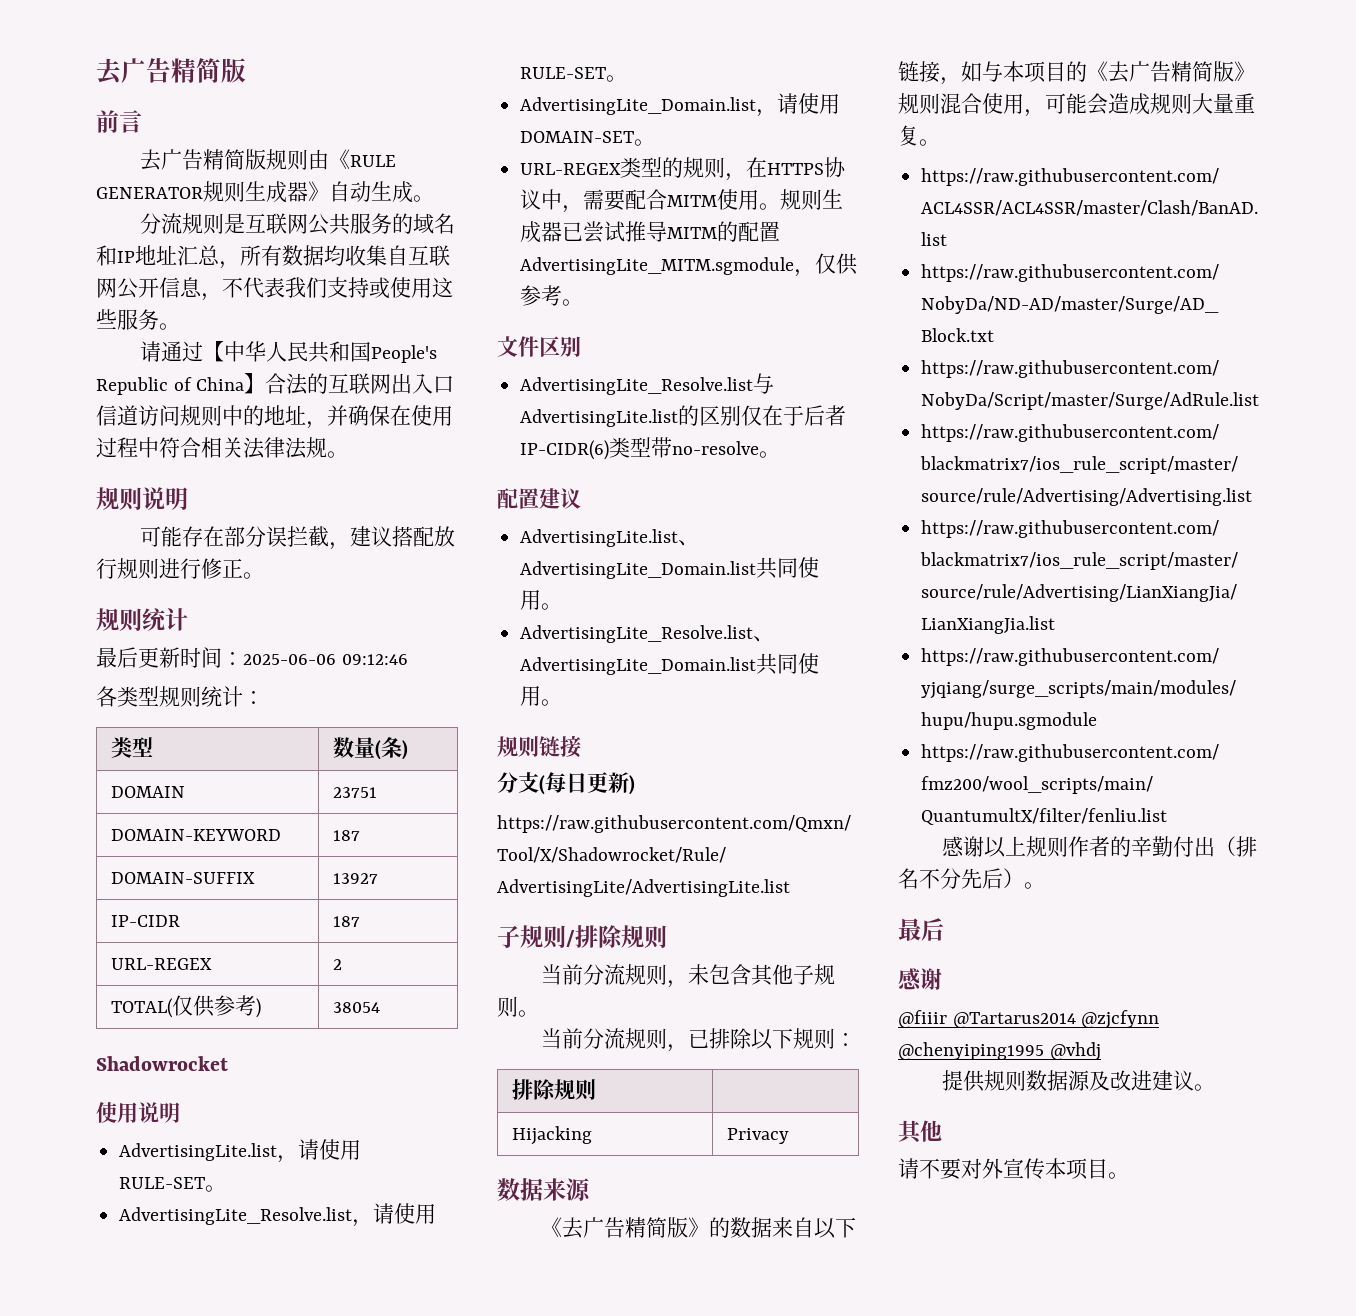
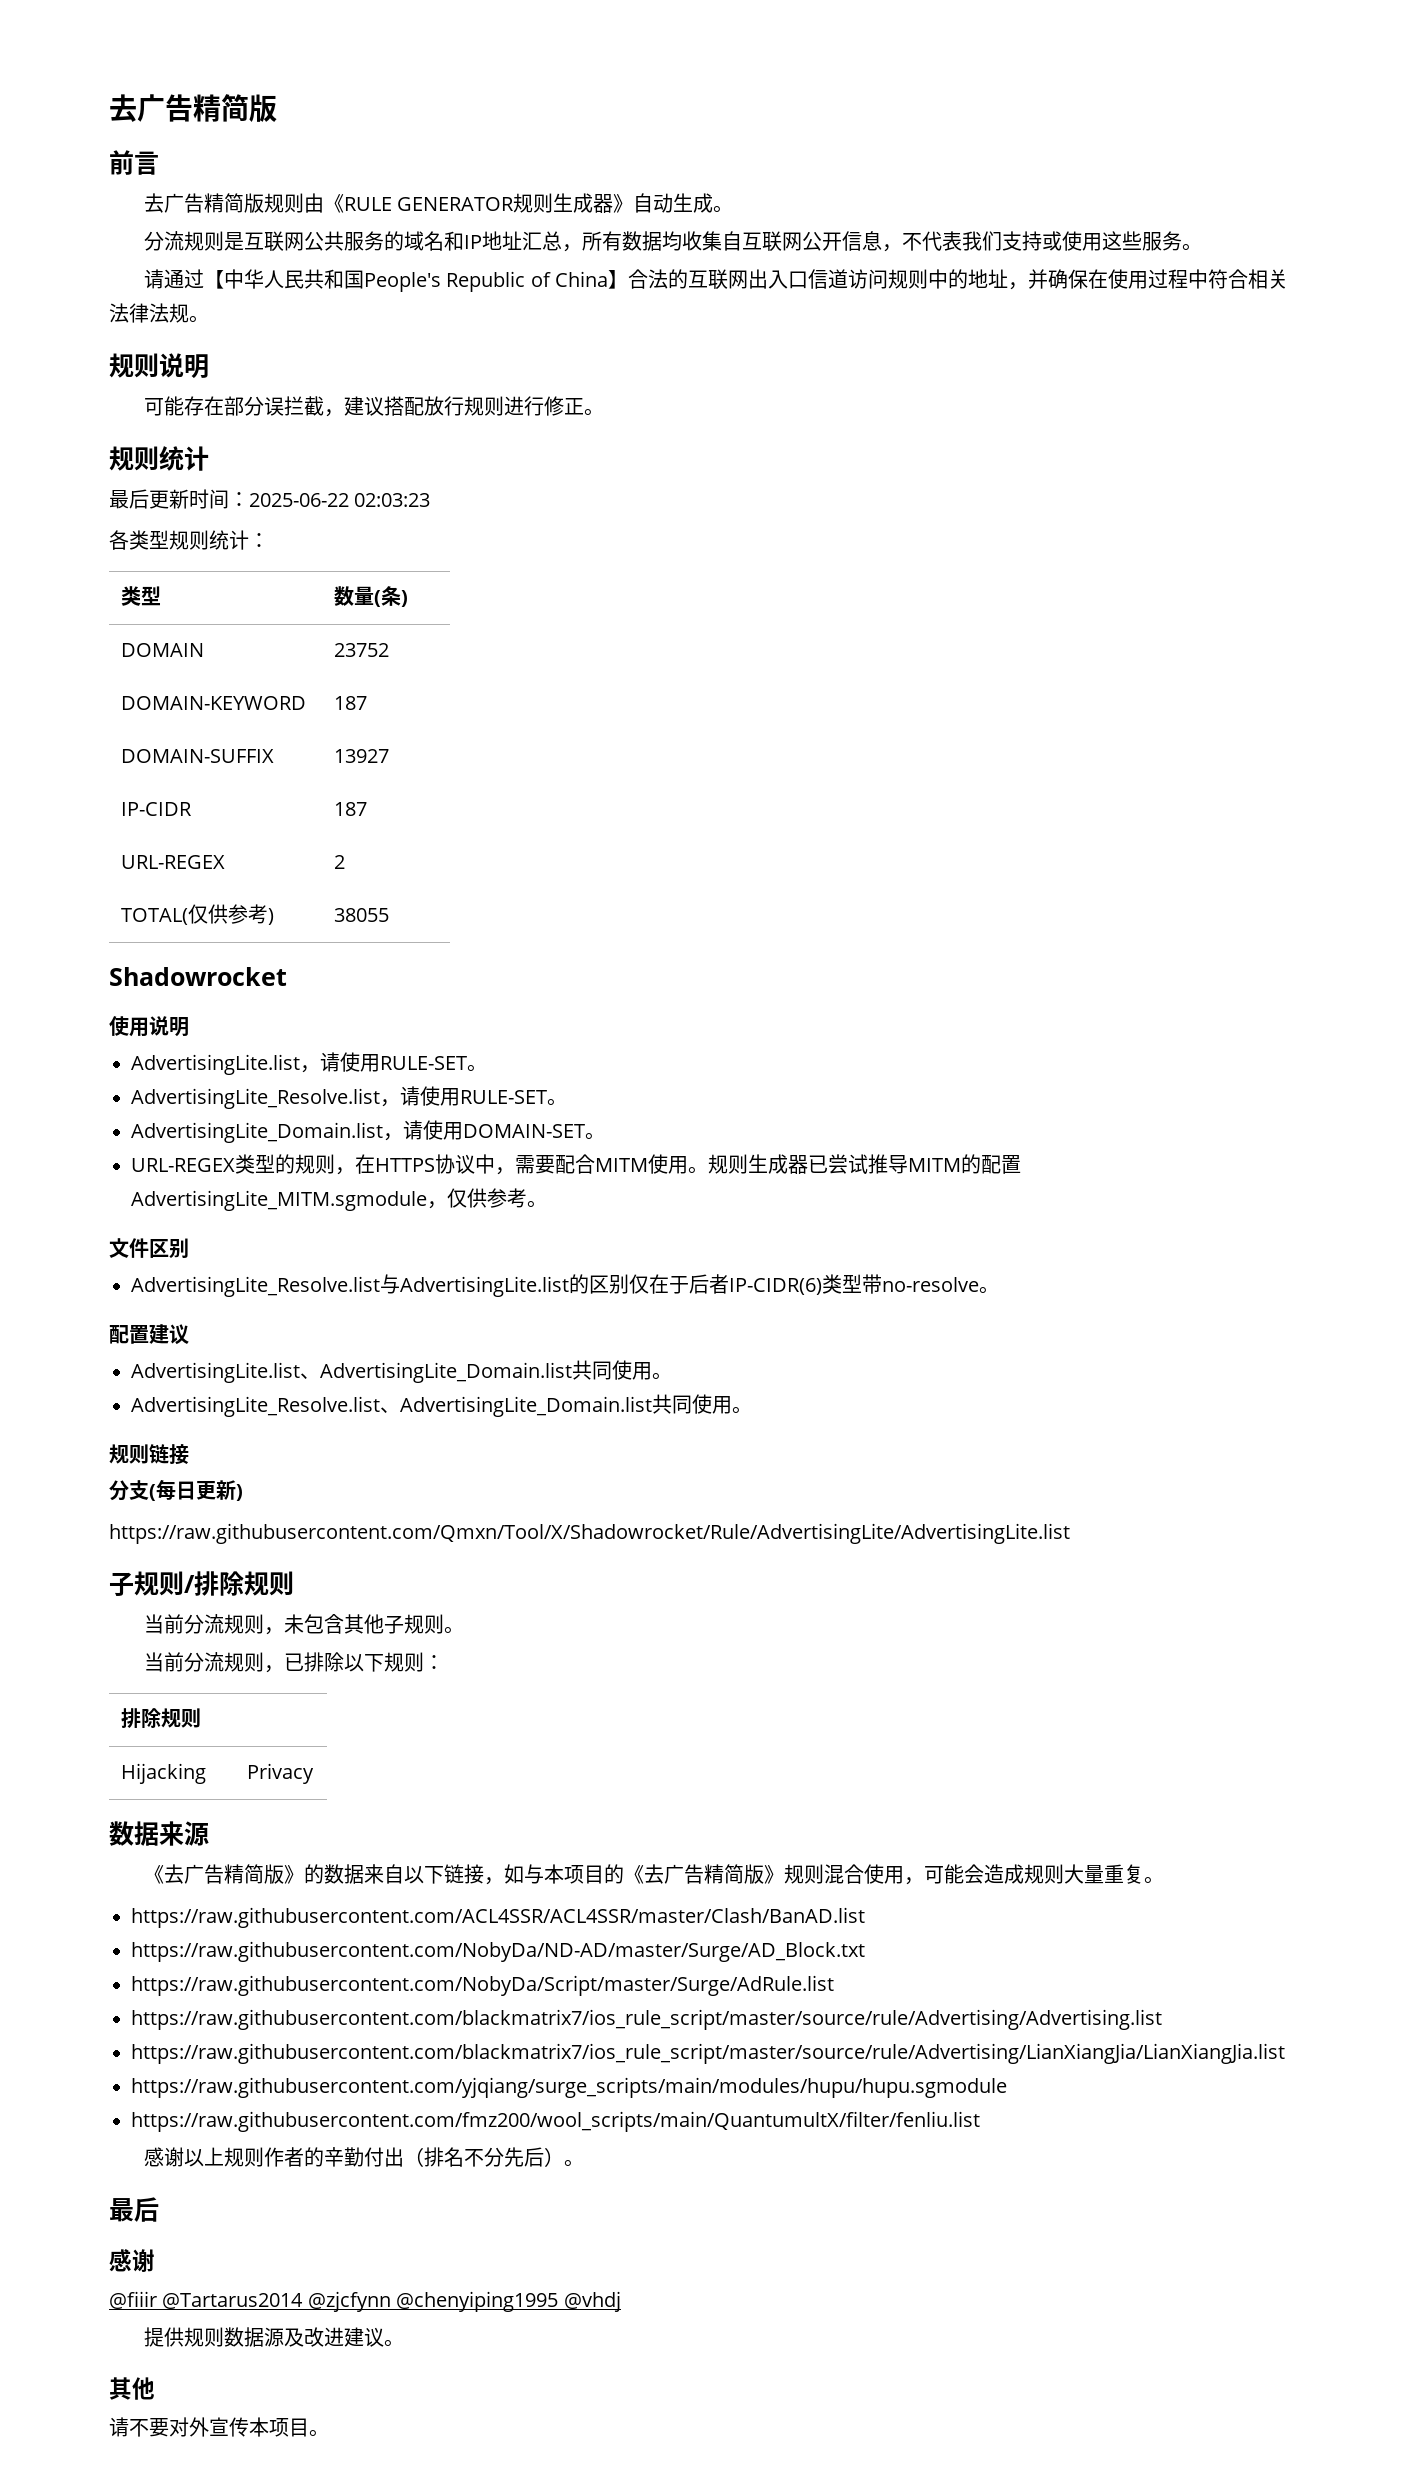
- 最后更新时间：2025-06-06 09:12:46
+ 最后更新时间：2025-06-22 02:03:23
- DOMAIN | 23751
+ DOMAIN | 23752
- TOTAL(仅供参考) | 38054
+ TOTAL(仅供参考) | 38055

